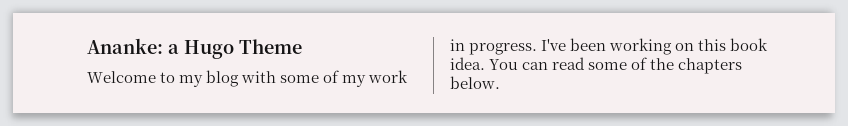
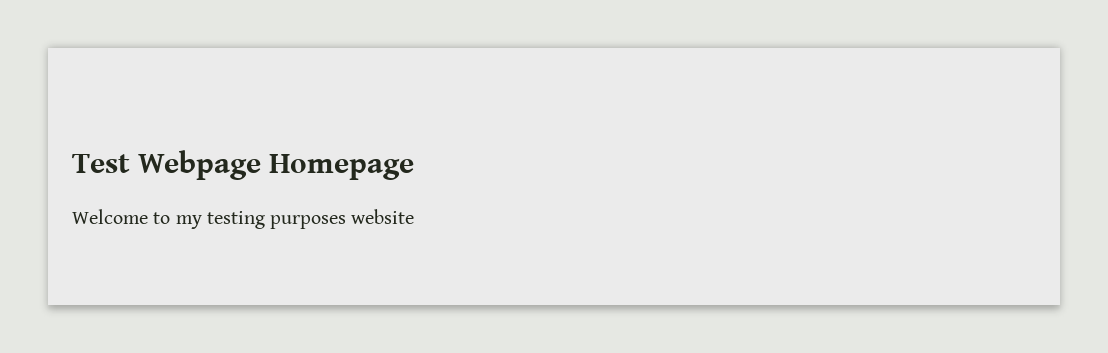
- Ananke: a Hugo Theme
+ Test Webpage Homepage
- Welcome to my blog with some of my work in progress. I've been working on this book idea. You can read some of the chapters below.
+ Welcome to my testing purposes website

